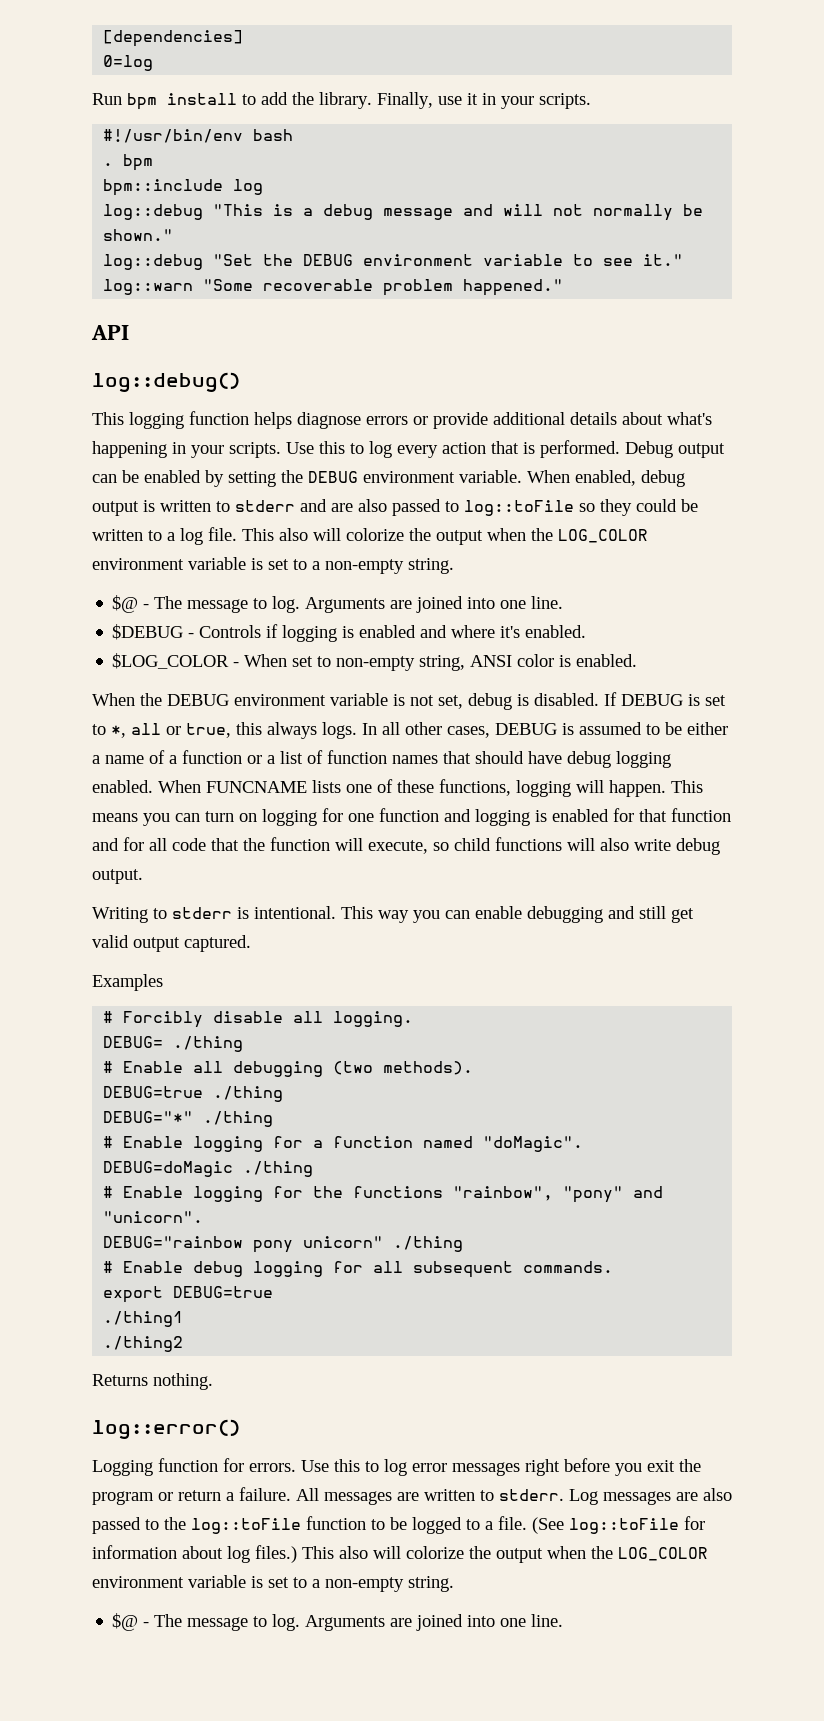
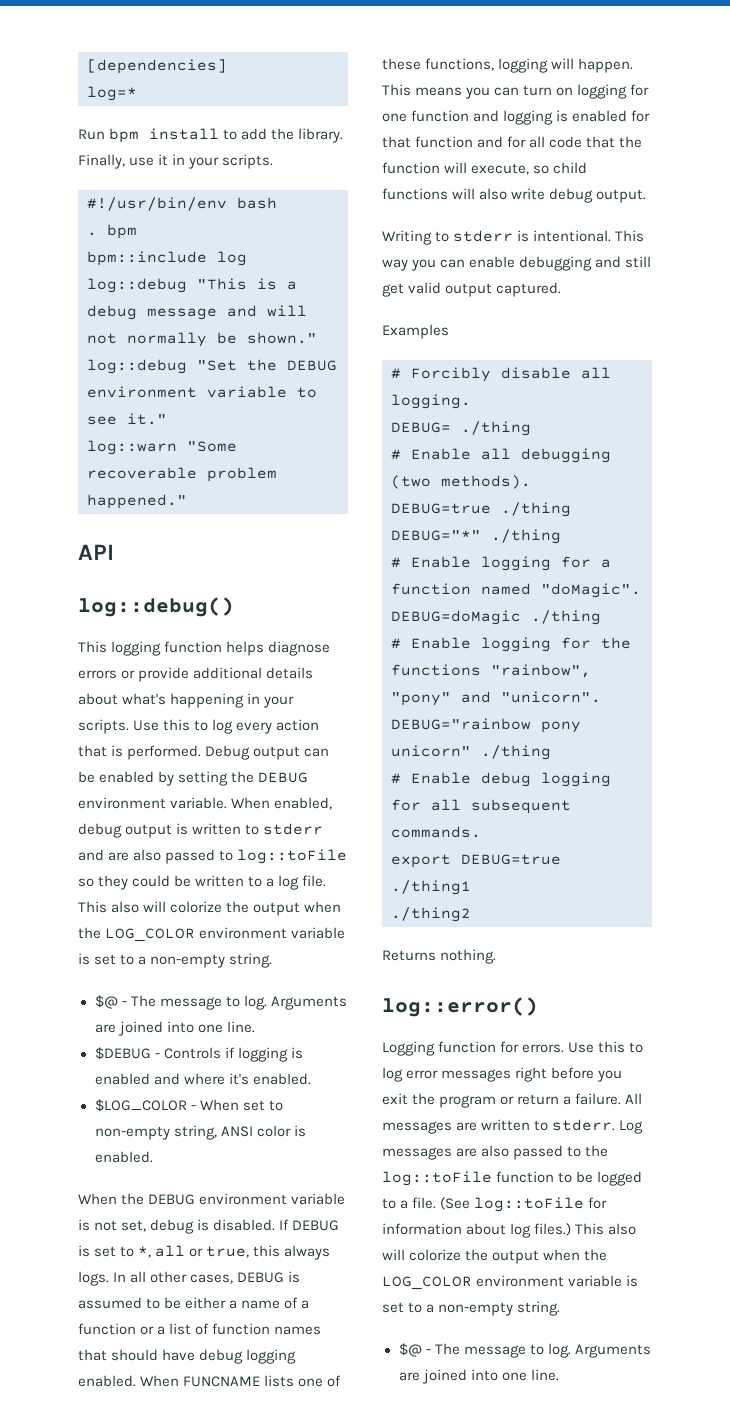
- 0=log
+ log=*

